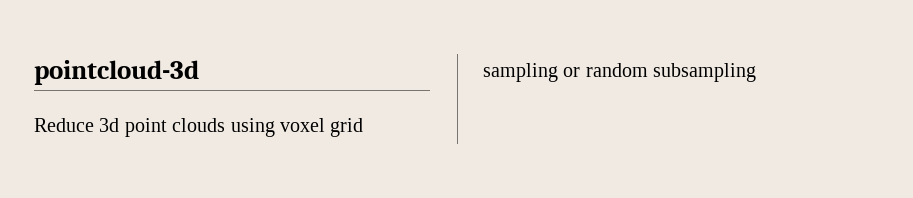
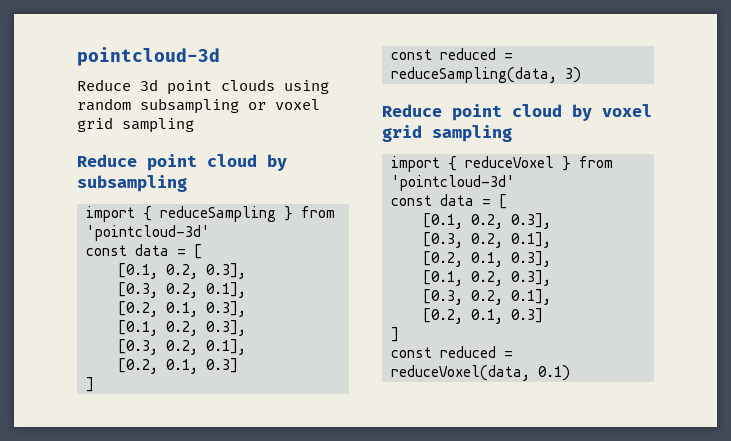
- Reduce 3d point clouds using voxel grid sampling or random subsampling
+ Reduce 3d point clouds using random subsampling or voxel grid sampling
+ Reduce point cloud by subsampling
+ import { reduceSampling } from 'pointcloud-3d'
+ const data = [
+ [0.1, 0.2, 0.3],
+ [0.3, 0.2, 0.1],
+ [0.2, 0.1, 0.3],
+ [0.1, 0.2, 0.3],
+ [0.3, 0.2, 0.1],
+ [0.2, 0.1, 0.3]
+ ]
+ const reduced = reduceSampling(data, 3)
+ Reduce point cloud by voxel grid sampling
+ import { reduceVoxel } from 'pointcloud-3d'
+ const data = [
+ [0.1, 0.2, 0.3],
+ [0.3, 0.2, 0.1],
+ [0.2, 0.1, 0.3],
+ [0.1, 0.2, 0.3],
+ [0.3, 0.2, 0.1],
+ [0.2, 0.1, 0.3]
+ ]
+ const reduced = reduceVoxel(data, 0.1)

